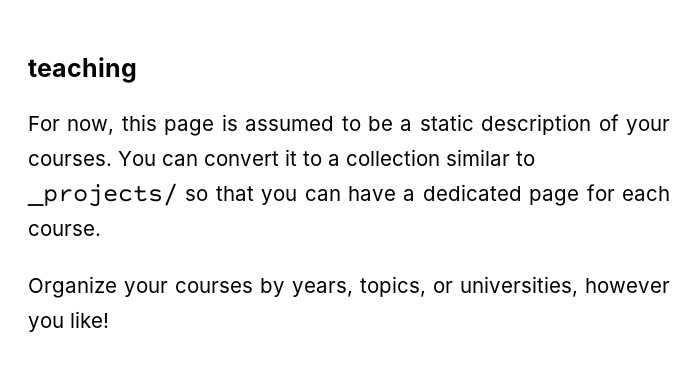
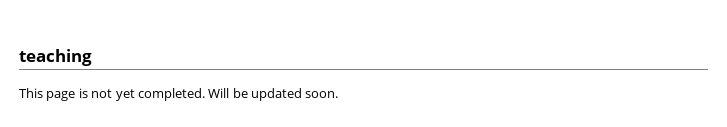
- For now, this page is assumed to be a static description of your courses. You can convert it to a collection similar to _projects/ so that you can have a dedicated page for each course.
- Organize your courses by years, topics, or universities, however you like!
+ This page is not yet completed. Will be updated soon.

